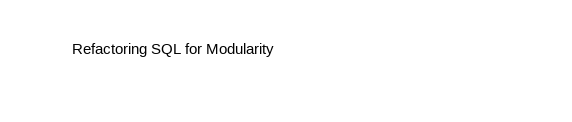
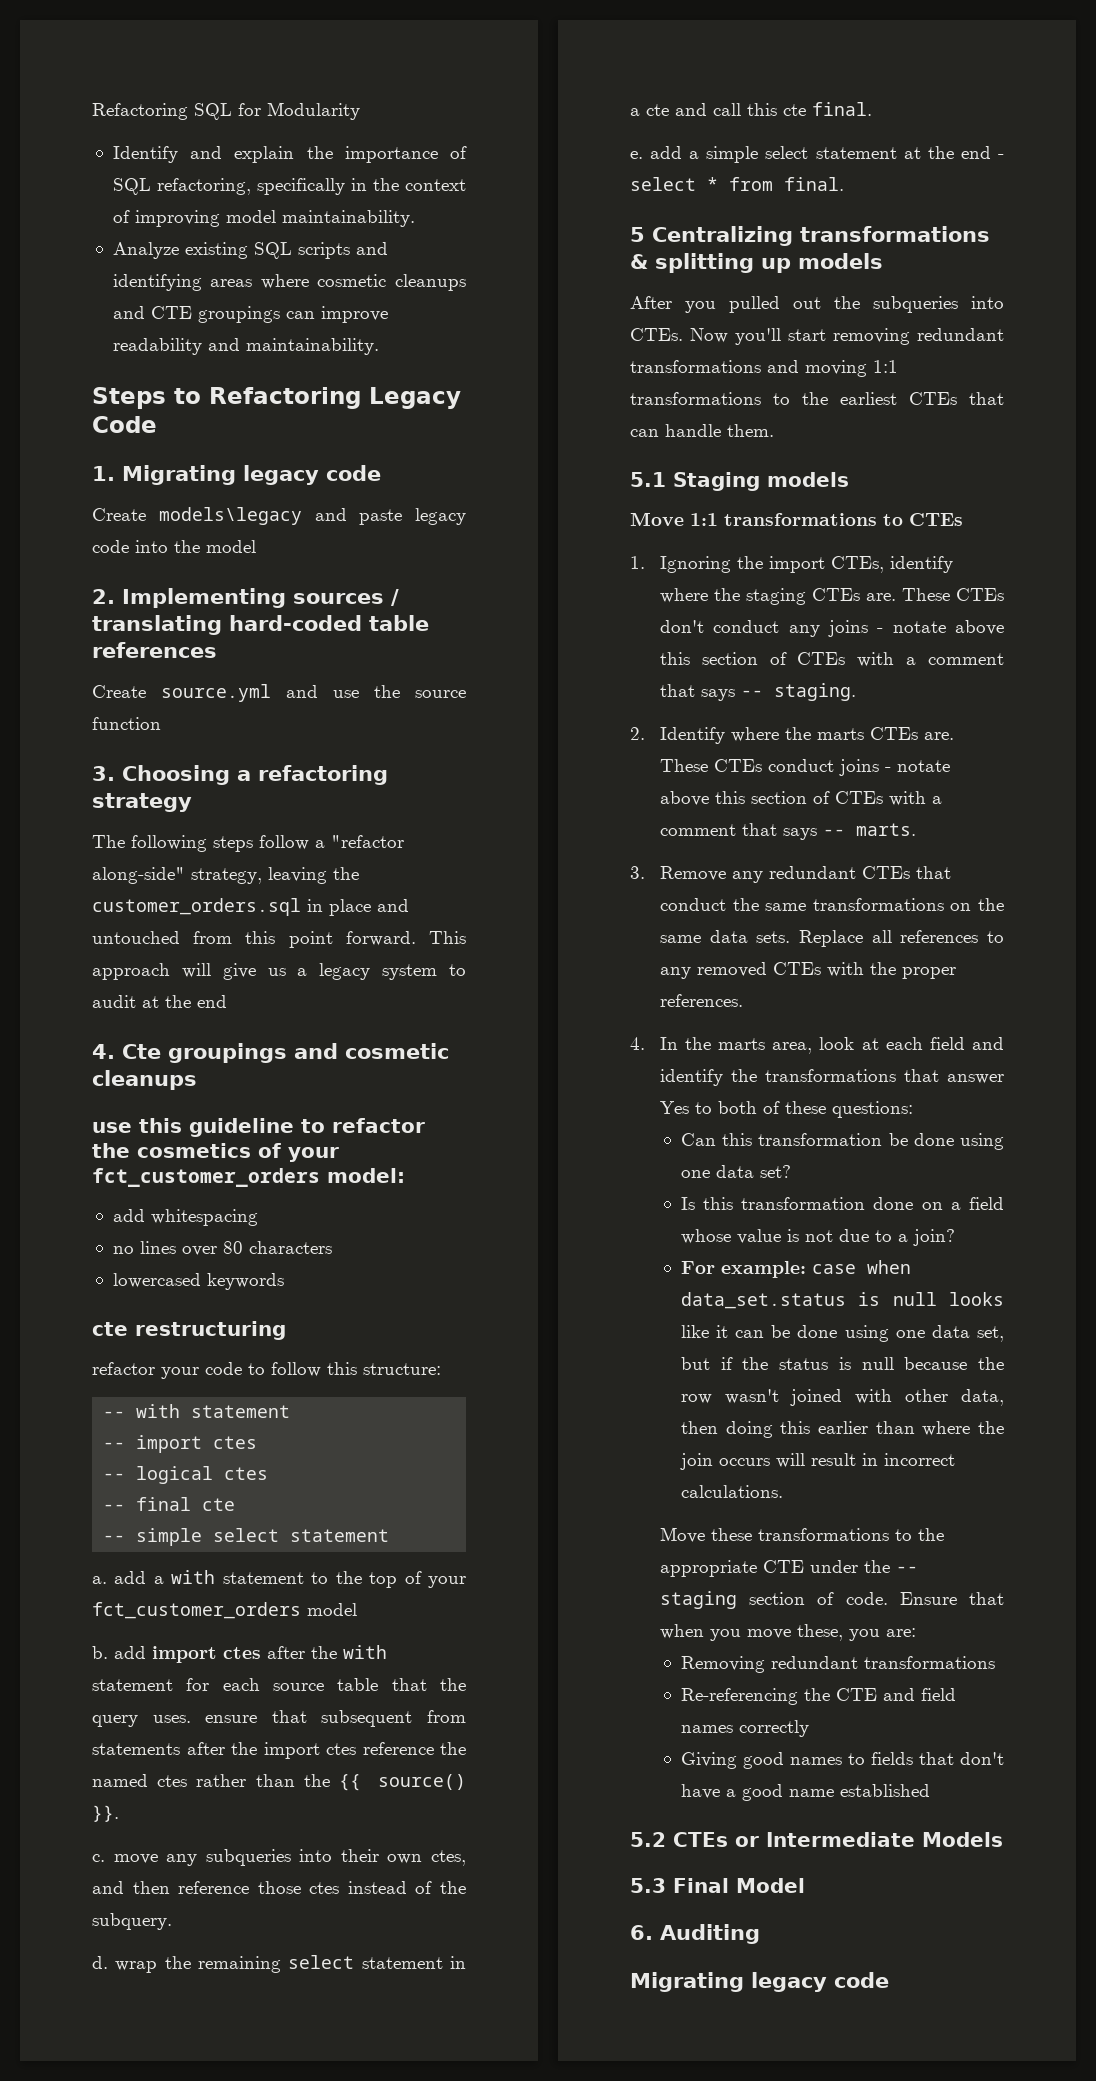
+ Identify and explain the importance of SQL refactoring, specifically in the context of improving model maintainability.
+ Analyze existing SQL scripts and identifying areas where cosmetic cleanups and CTE groupings can improve readability and maintainability.
+ Steps to Refactoring Legacy Code
+ 1. Migrating legacy code
+ Create models\legacy and paste legacy code into the model
+ 2. Implementing sources / translating hard-coded table references
+ Create source.yml and use the source function
+ 3. Choosing a refactoring strategy
+ The following steps follow a "refactor along-side" strategy, leaving the customer_orders.sql in place and untouched from this point forward. This approach will give us a legacy system to audit at the end
+ 4. Cte groupings and cosmetic cleanups
+ use this guideline to refactor the cosmetics of your fct_customer_orders model:
+ add whitespacing
+ no lines over 80 characters
+ lowercased keywords
+ cte restructuring
+ refactor your code to follow this structure:
+ -- with statement
+ -- import ctes
+ -- logical ctes
+ -- final cte
+ -- simple select statement
+ a. add a with statement to the top of your fct_customer_orders model
+ b. add import ctes after the with statement for each source table that the query uses. ensure that subsequent from statements after the import ctes reference the named ctes rather than the {{ source() }}.
+ c. move any subqueries into their own ctes, and then reference those ctes instead of the subquery.
+ d. wrap the remaining select statement in a cte and call this cte final.
+ e. add a simple select statement at the end - select * from final.
+ 5 Centralizing transformations & splitting up models
+ After you pulled out the subqueries into CTEs. Now you'll start removing redundant transformations and moving 1:1 transformations to the earliest CTEs that can handle them.
+ 5.1 Staging models
+ Move 1:1 transformations to CTEs
+ 1. Ignoring the import CTEs, identify where the staging CTEs are. These CTEs don't conduct any joins - notate above this section of CTEs with a comment that says -- staging.
+ 2. Identify where the marts CTEs are. These CTEs conduct joins - notate above this section of CTEs with a comment that says -- marts.
+ 3. Remove any redundant CTEs that conduct the same transformations on the same data sets. Replace all references to any removed CTEs with the proper references.
+ 4. In the marts area, look at each field and identify the transformations that answer Yes to both of these questions:
+ Can this transformation be done using one data set?
+ Is this transformation done on a field whose value is not due to a join?
+ For example: case when data_set.status is null looks like it can be done using one data set, but if the status is null because the row wasn't joined with other data, then doing this earlier than where the join occurs will result in incorrect calculations.
+ Move these transformations to the appropriate CTE under the -- staging section of code. Ensure that when you move these, you are:
+ Removing redundant transformations
+ Re-referencing the CTE and field names correctly
+ Giving good names to fields that don't have a good name established
+ 5.2 CTEs or Intermediate Models
+ 5.3 Final Model
+ 6. Auditing
+ Migrating legacy code

